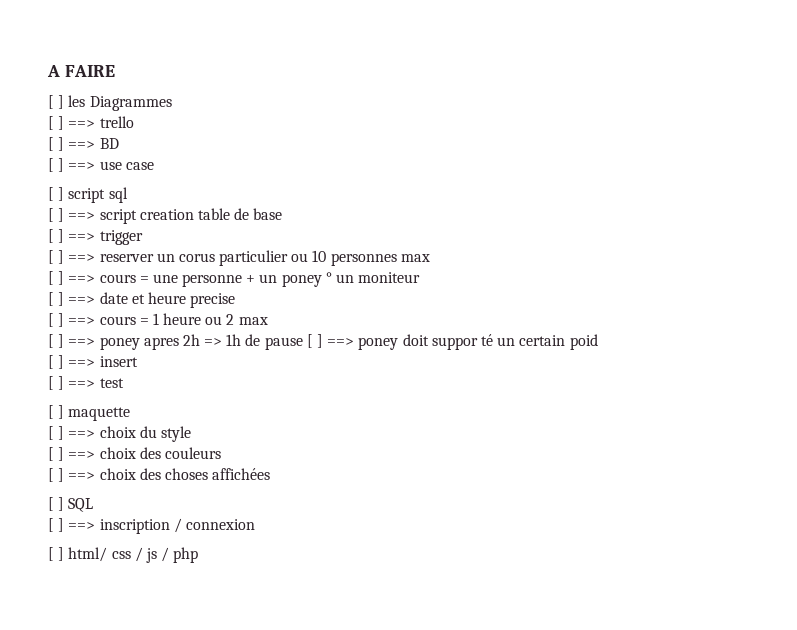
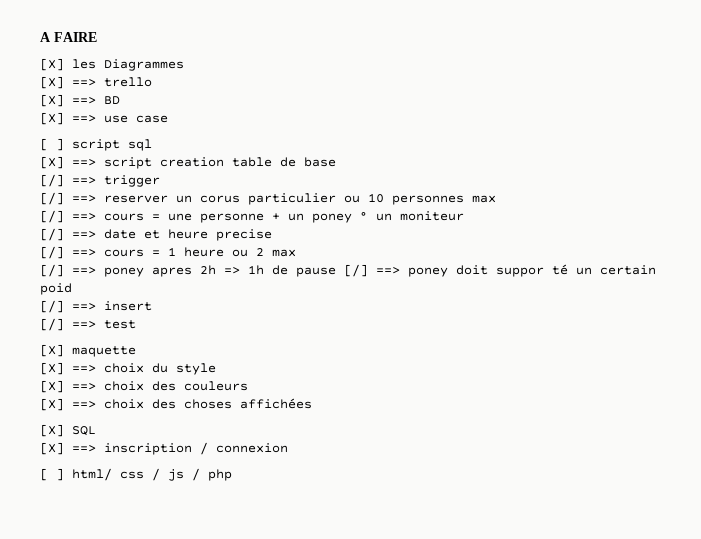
- [ ] les Diagrammes
+ [X] les Diagrammes
- [ ] ==> trello
+ [X] ==> trello
- [ ] ==> BD
+ [X] ==> BD
- [ ] ==> use case
+ [X] ==> use case
- [ ] ==> script creation table de base
+ [X] ==> script creation table de base
- [ ] ==> trigger
+ [/] ==> trigger
- [ ] ==> reserver un corus particulier ou 10 personnes max
+ [/] ==> reserver un corus particulier ou 10 personnes max
- [ ] ==> cours = une personne + un poney ° un moniteur
+ [/] ==> cours = une personne + un poney ° un moniteur
- [ ] ==> date et heure precise
+ [/] ==> date et heure precise
- [ ] ==> cours = 1 heure ou 2 max
+ [/] ==> cours = 1 heure ou 2 max
- [ ] ==> poney apres 2h => 1h de pause [ ] ==> poney doit suppor té un certain poid
+ [/] ==> poney apres 2h => 1h de pause [/] ==> poney doit suppor té un certain poid
- [ ] ==> insert
+ [/] ==> insert
- [ ] ==> test
+ [/] ==> test
- [ ] maquette
+ [X] maquette
- [ ] ==> choix du style
+ [X] ==> choix du style
- [ ] ==> choix des couleurs
+ [X] ==> choix des couleurs
- [ ] ==> choix des choses affichées
+ [X] ==> choix des choses affichées
- [ ] SQL
+ [X] SQL
- [ ] ==> inscription / connexion
+ [X] ==> inscription / connexion

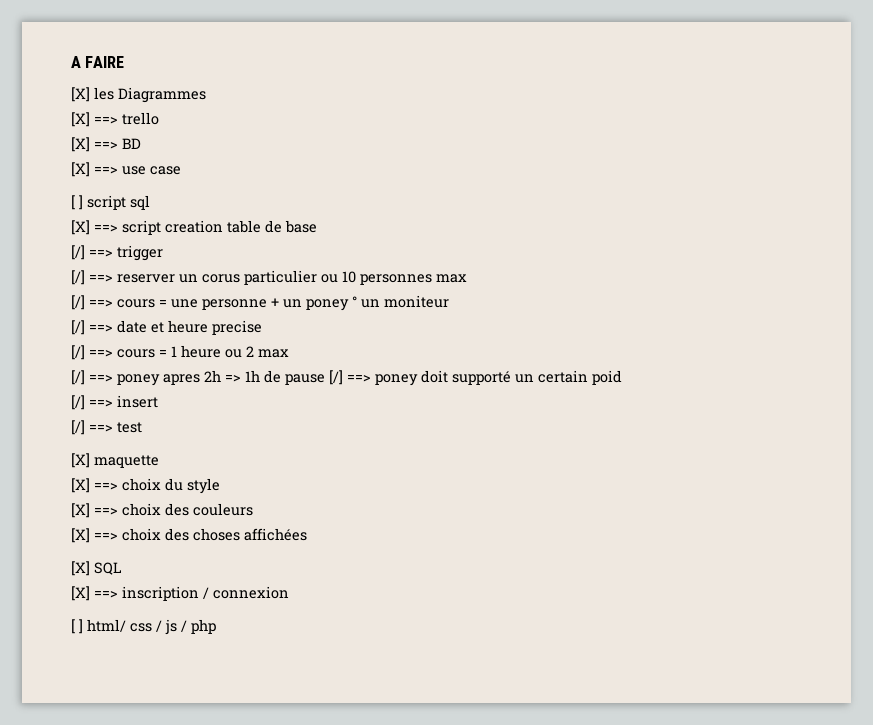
- [/] ==> poney apres 2h => 1h de pause [/] ==> poney doit suppor té un certain poid
+ [/] ==> poney apres 2h => 1h de pause [/] ==> poney doit supporté un certain poid

